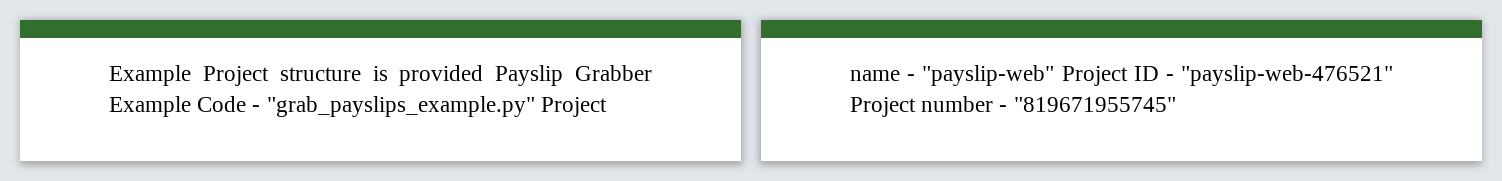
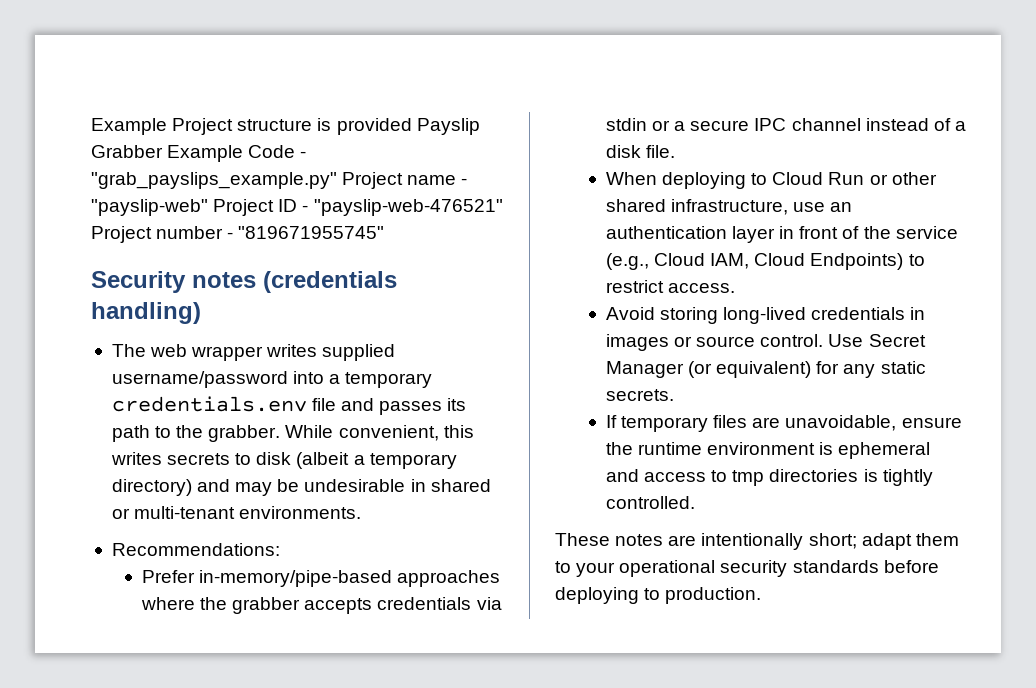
+ Security notes (credentials handling)
+ The web wrapper writes supplied username/password into a temporary credentials.env file and passes its path to the grabber. While convenient, this writes secrets to disk (albeit a temporary directory) and may be undesirable in shared or multi-tenant environments.
+ Recommendations:
+ Prefer in-memory/pipe-based approaches where the grabber accepts credentials via stdin or a secure IPC channel instead of a disk file.
+ When deploying to Cloud Run or other shared infrastructure, use an authentication layer in front of the service (e.g., Cloud IAM, Cloud Endpoints) to restrict access.
+ Avoid storing long-lived credentials in images or source control. Use Secret Manager (or equivalent) for any static secrets.
+ If temporary files are unavoidable, ensure the runtime environment is ephemeral and access to tmp directories is tightly controlled.
+ These notes are intentionally short; adapt them to your operational security standards before deploying to production.

